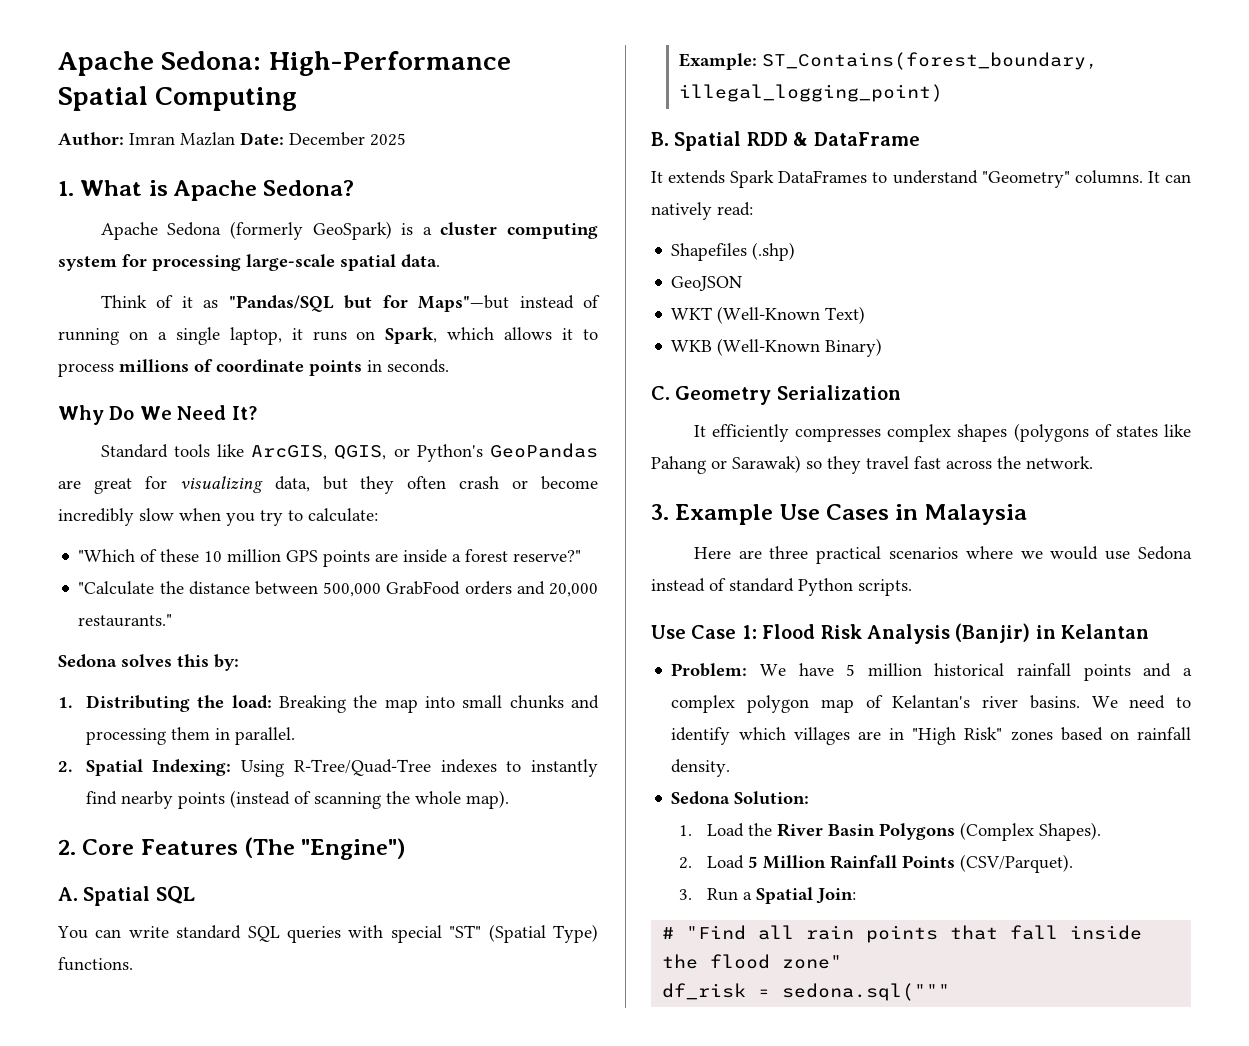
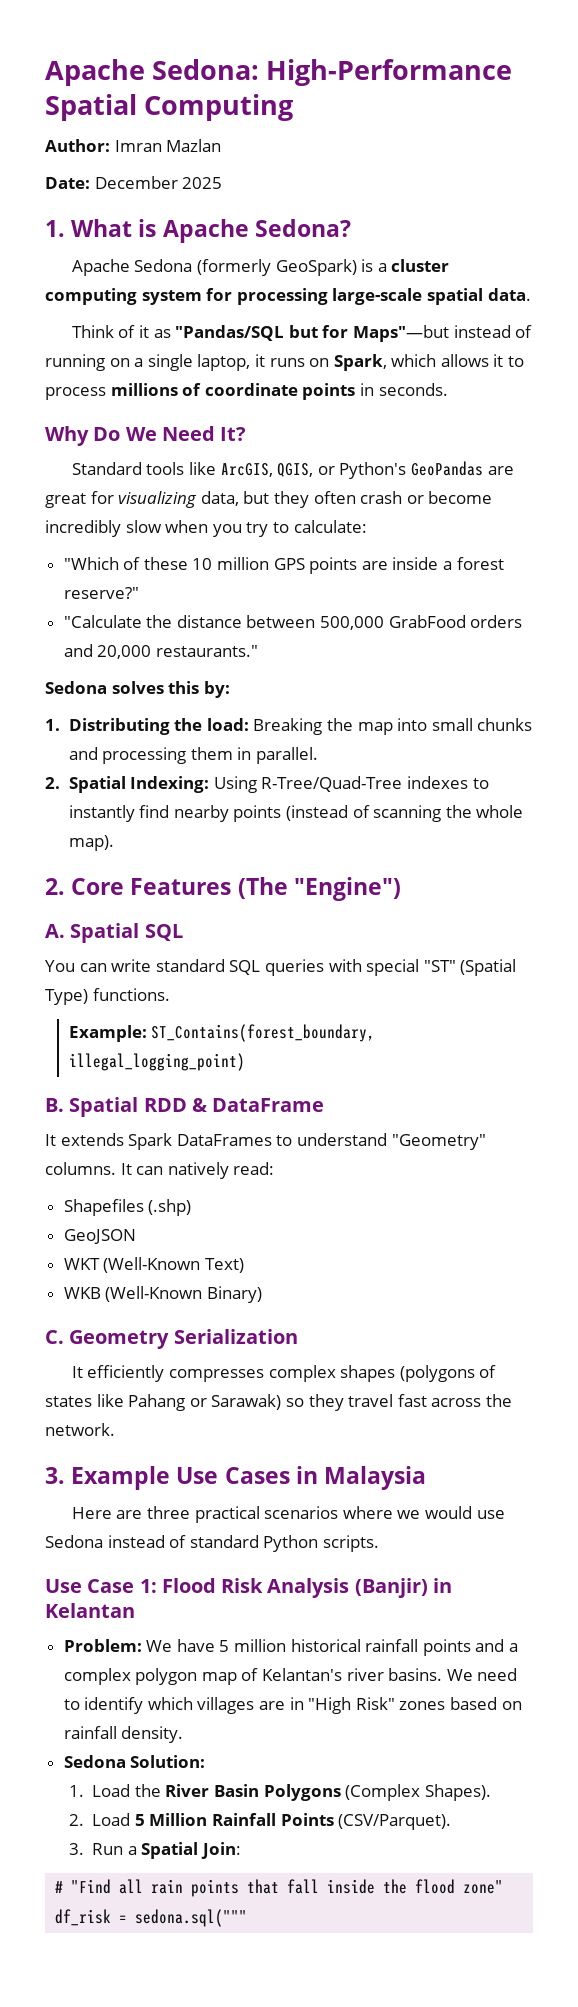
- Author: Imran Mazlan Date: December 2025
+ Author: Imran Mazlan
+ Date: December 2025

